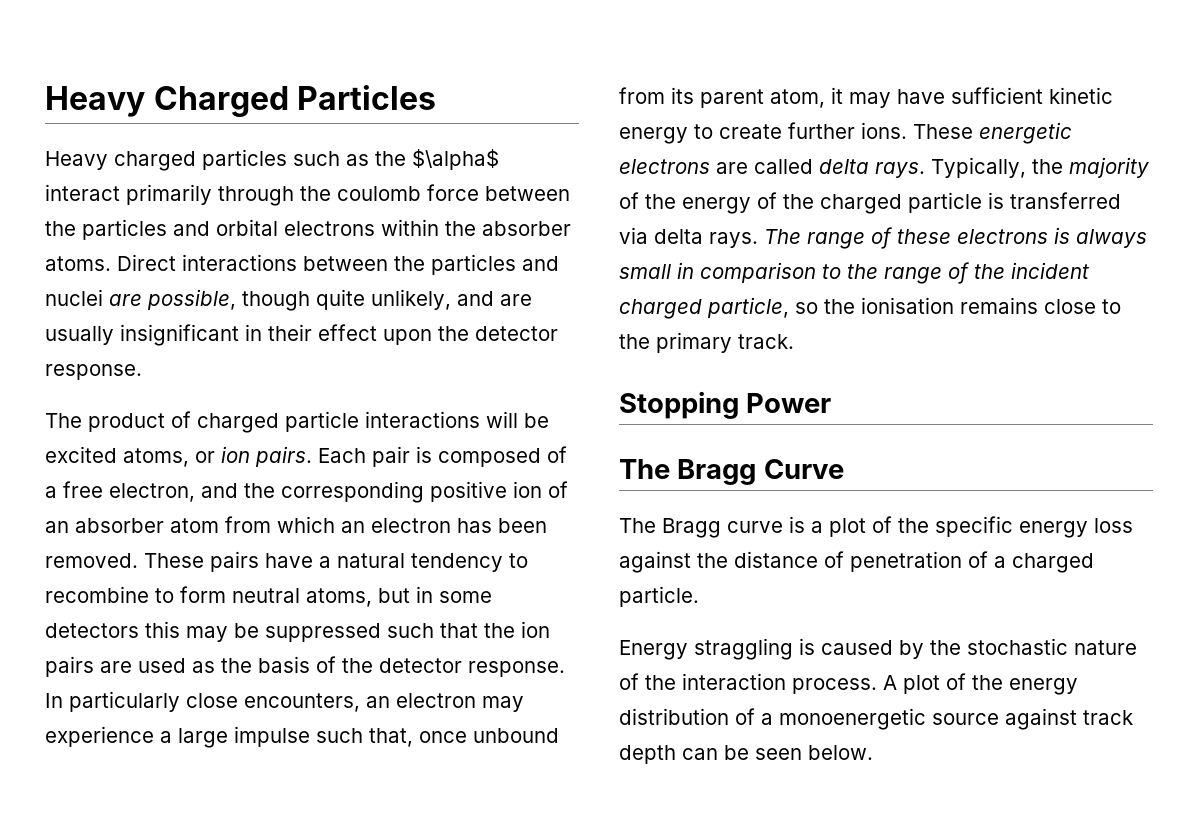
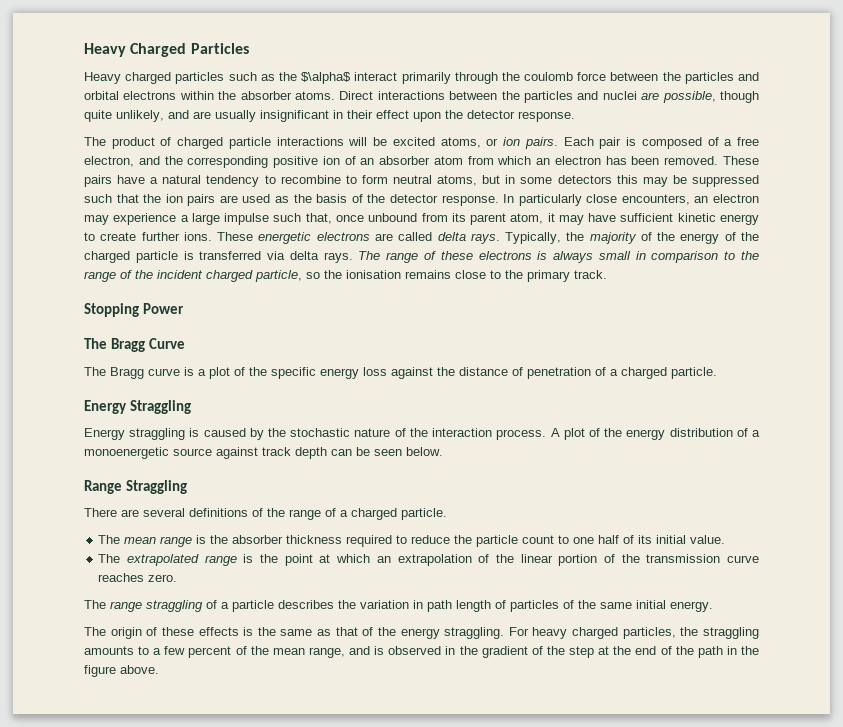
+ Energy Straggling
+ Range Straggling
+ There are several definitions of the range of a charged particle.
+ The mean range is the absorber thickness required to reduce the particle count to one half of its initial value.
+ The extrapolated range is the point at which an extrapolation of the linear portion of the transmission curve reaches zero.
+ The range straggling of a particle describes the variation in path length of particles of the same initial energy.
+ The origin of these effects is the same as that of the energy straggling. For heavy charged particles, the straggling amounts to a few percent of the mean range, and is observed in the gradient of the step at the end of the path in the figure above.

